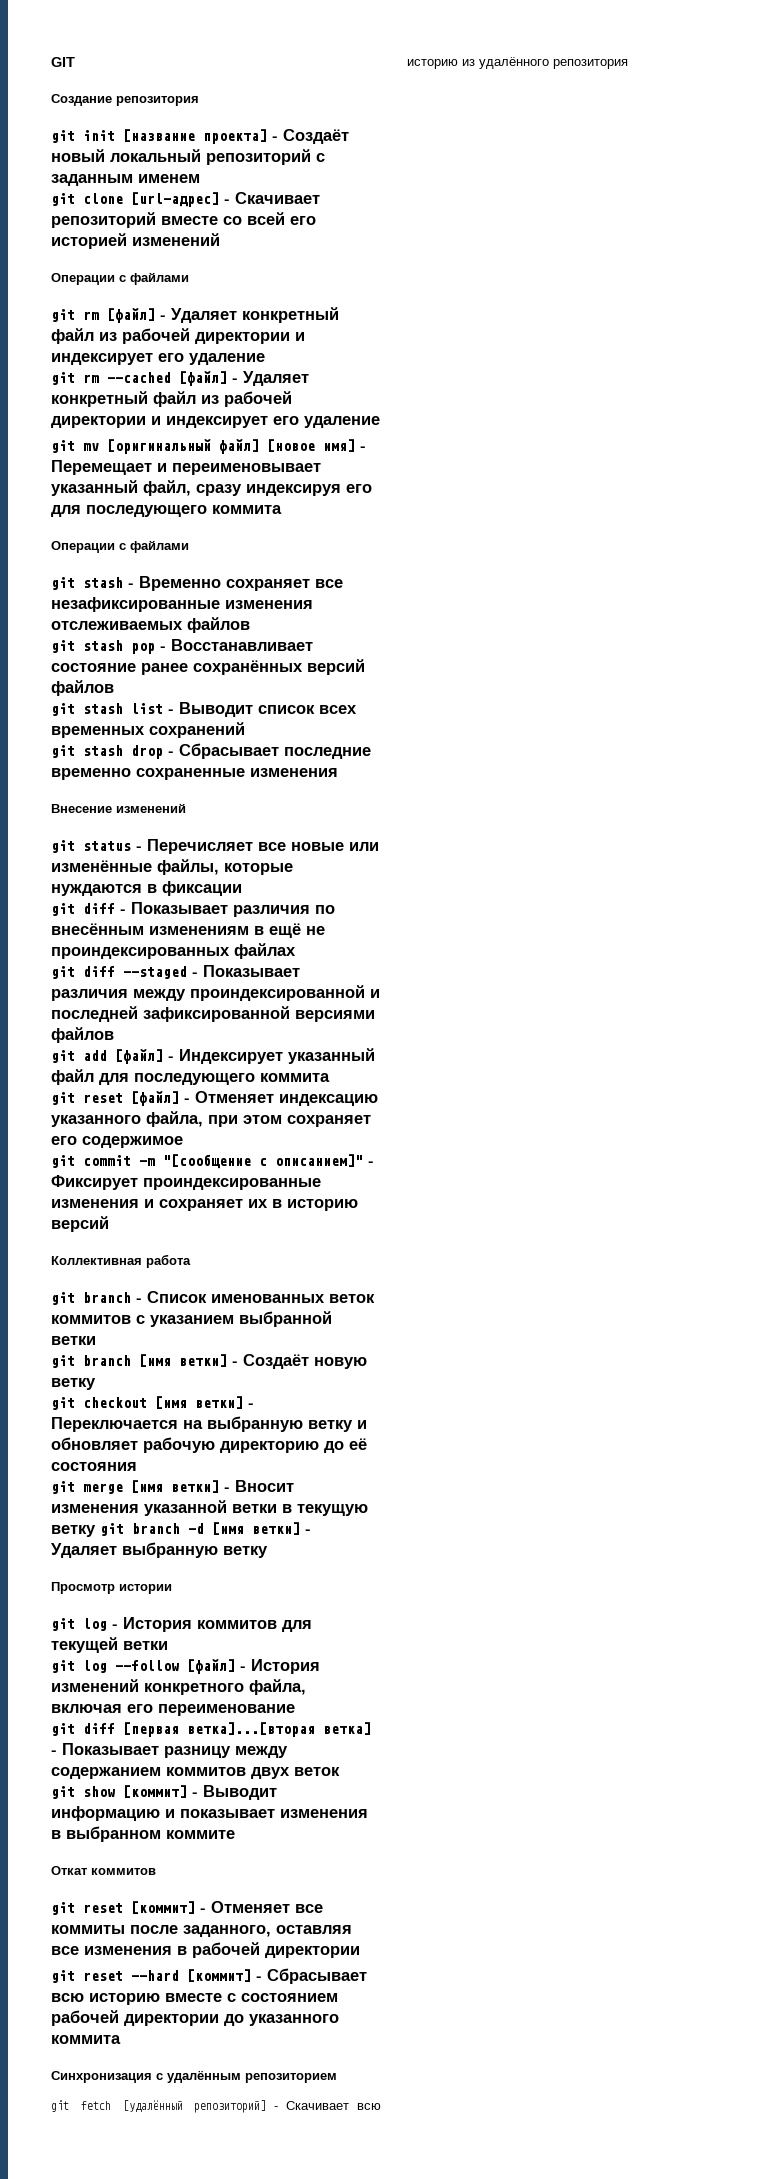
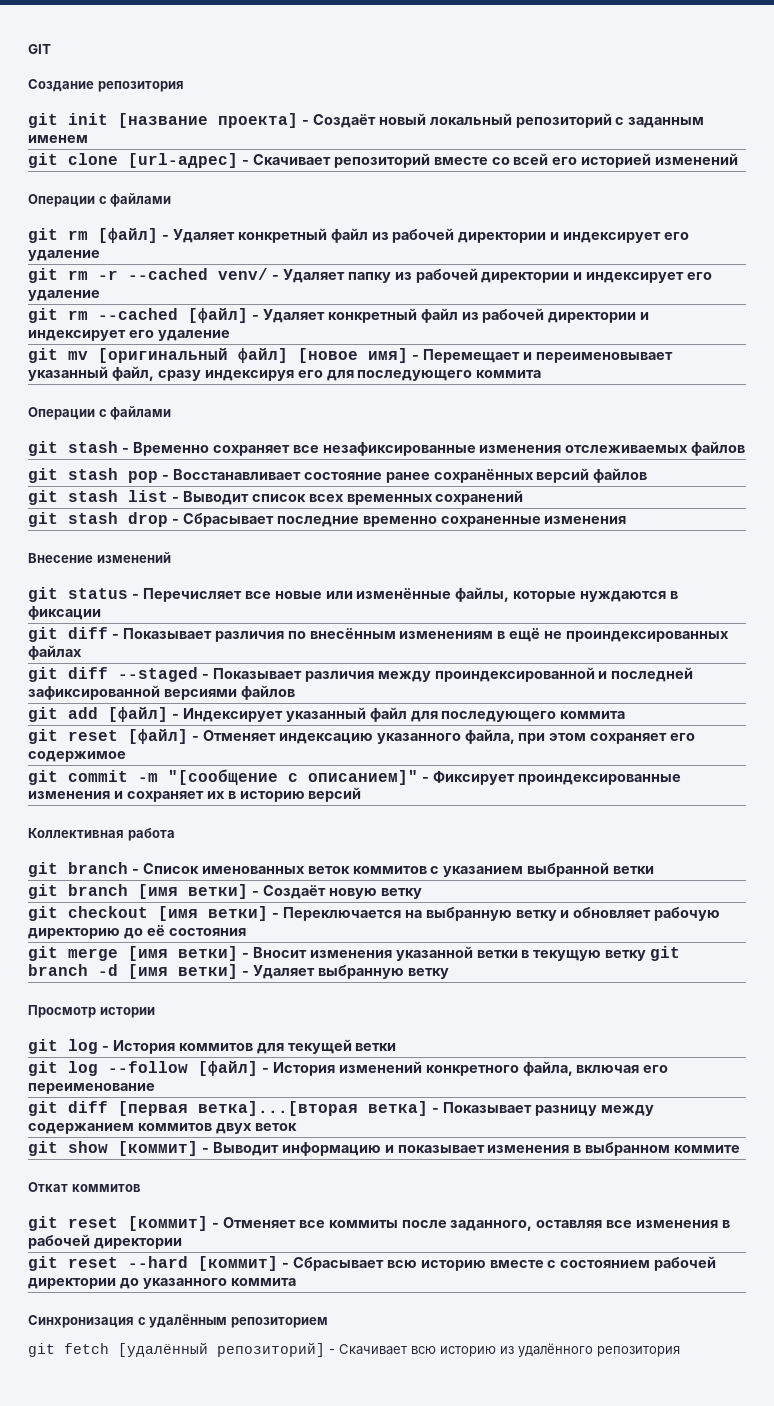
+ git rm -r --cached venv/ - Удаляет папку из рабочей директории и индексирует его удаление

